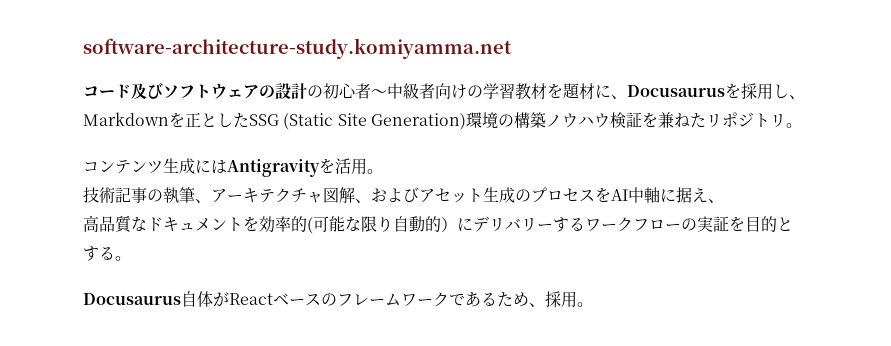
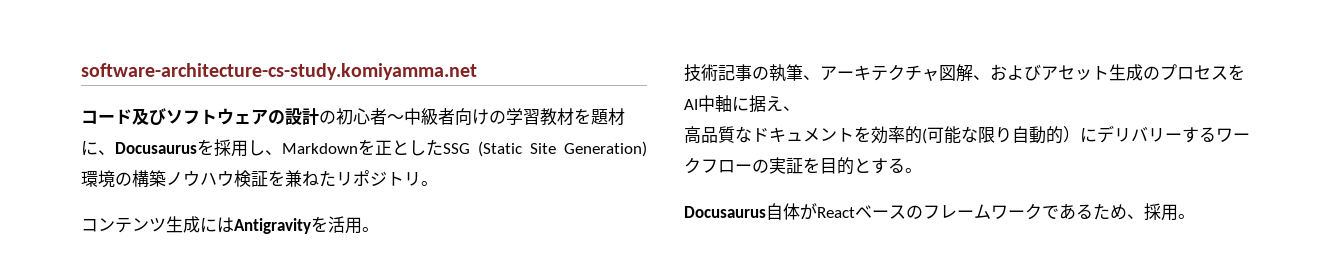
- software-architecture-study.komiyamma.net
+ software-architecture-cs-study.komiyamma.net

